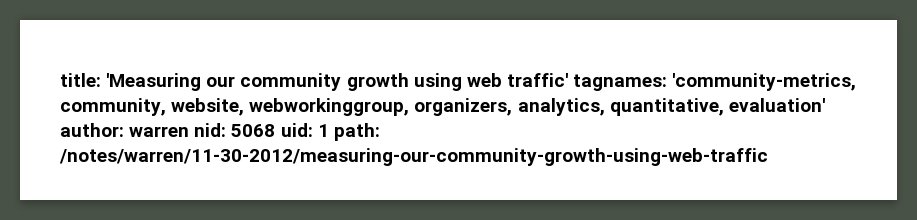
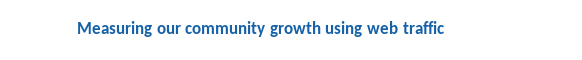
- title: 'Measuring our community growth using web traffic' tagnames: 'community-metrics, community, website, webworkinggroup, organizers, analytics, quantitative, evaluation' author: warren nid: 5068 uid: 1 path: /notes/warren/11-30-2012/measuring-our-community-growth-using-web-traffic
+ Measuring our community growth using web traffic

